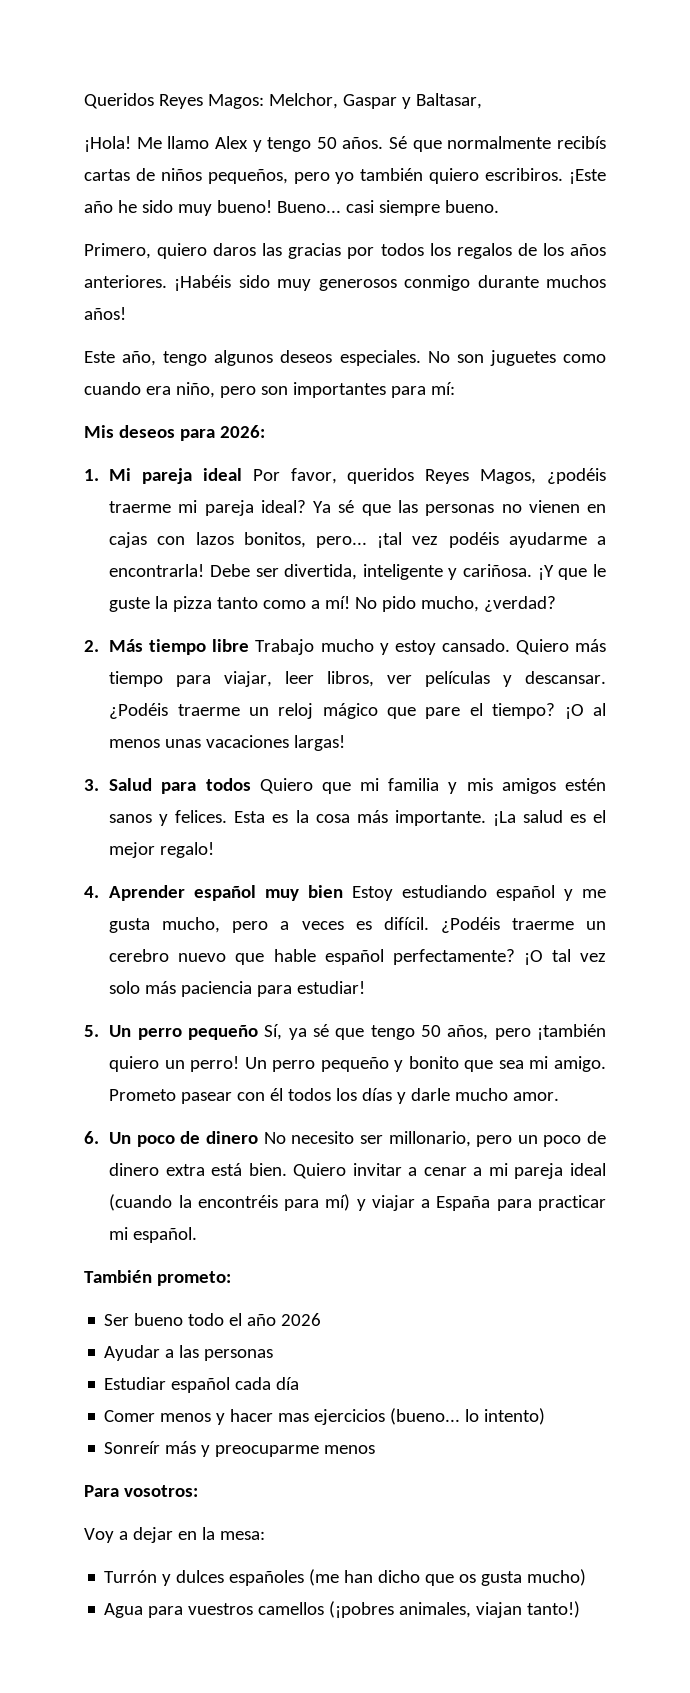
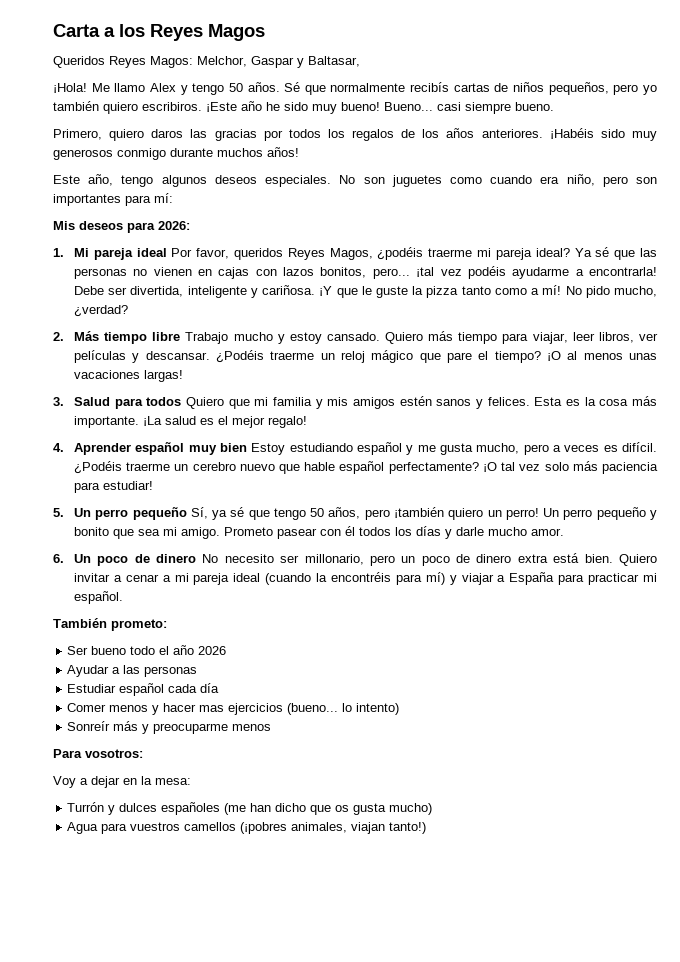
+ Carta a los Reyes Magos

